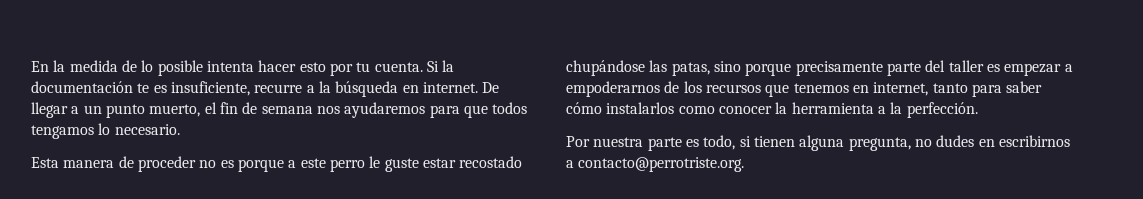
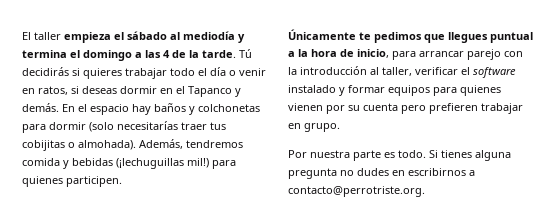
- En la medida de lo posible intenta hacer esto por tu cuenta. Si la documentación te es insuficiente, recurre a la búsqueda en internet. De llegar a un punto muerto, el fin de semana nos ayudaremos para que todos tengamos lo necesario.
- Esta manera de proceder no es porque a este perro le guste estar recostado chupándose las patas, sino porque precisamente parte del taller es empezar a empoderarnos de los recursos que tenemos en internet, tanto para saber cómo instalarlos como conocer la herramienta a la perfección.
+ El taller empieza el sábado al mediodía y termina el domingo a las 4 de la tarde. Tú decidirás si quieres trabajar todo el día o venir en ratos, si deseas dormir en el Tapanco y demás. En el espacio hay baños y colchonetas para dormir (solo necesitarías traer tus cobijitas o almohada). Además, tendremos comida y bebidas (¡lechuguillas mil!) para quienes participen.
+ Únicamente te pedimos que llegues puntual a la hora de inicio, para arrancar parejo con la introducción al taller, verificar el software instalado y formar equipos para quienes vienen por su cuenta pero prefieren trabajar en grupo.
- Por nuestra parte es todo, si tienen alguna pregunta, no dudes en escribirnos a contacto@perrotriste.org.
+ Por nuestra parte es todo. Si tienes alguna pregunta no dudes en escribirnos a contacto@perrotriste.org.

